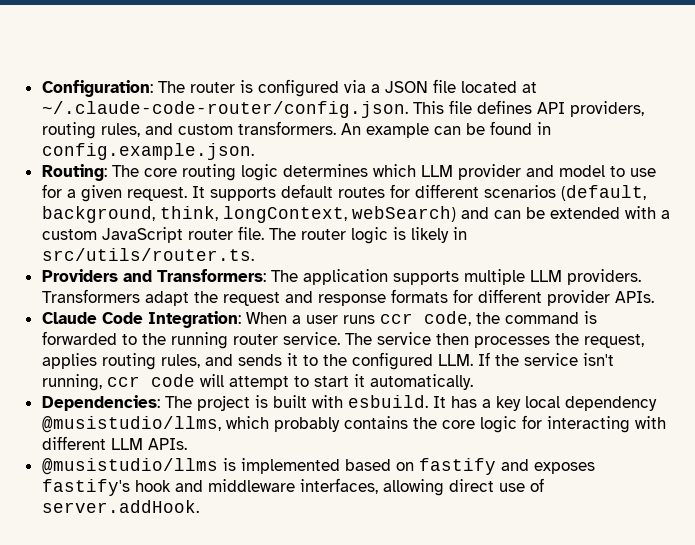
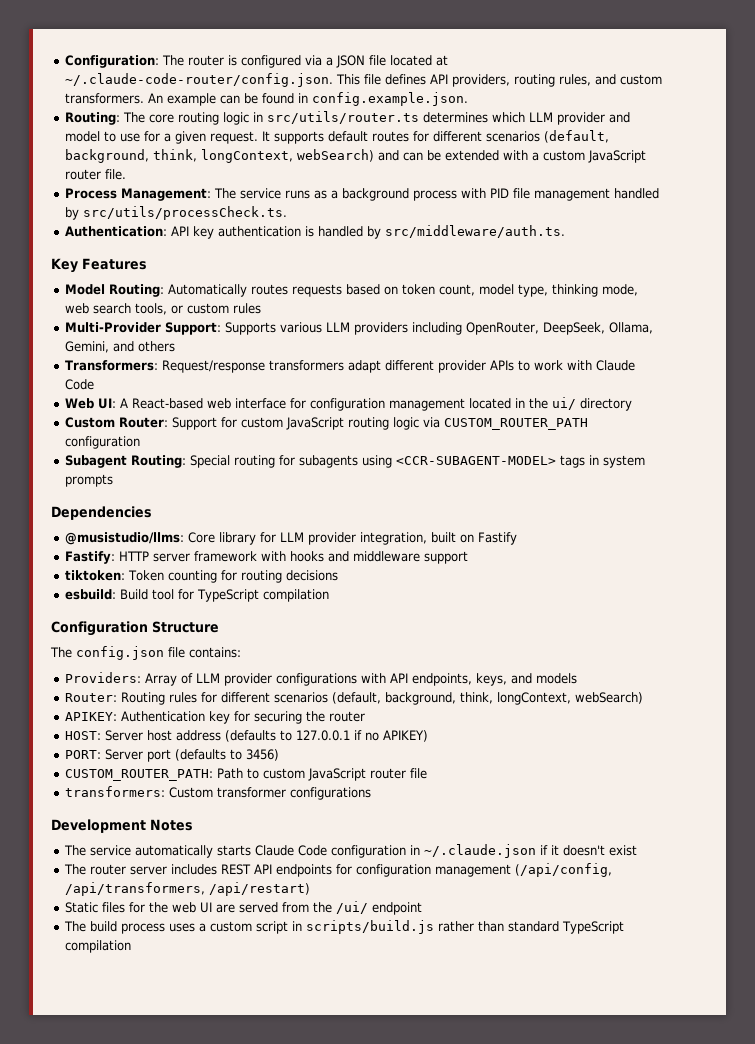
- Routing: The core routing logic determines which LLM provider and model to use for a given request.
+ Routing: The core routing logic in src/utils/router.ts determines which LLM provider and model to use for a given request.
- It supports default routes for different scenarios (default, background, think, longContext, webSearch) and can be extended with a custom JavaScript router file. The router logic is likely in src/utils/router.ts.
- Providers and Transformers: The application supports multiple LLM providers. Transformers adapt the request and response formats for different provider APIs.
- Claude Code Integration: When a user runs ccr code, the command is forwarded to the running router service. The service then processes the request, applies routing rules, and sends it to the configured LLM. If the service isn't running, ccr code will attempt to start it automatically.
- Dependencies: The project is built with esbuild. It has a key local dependency @musistudio/llms, which probably contains the core logic for interacting with different LLM APIs.
- @musistudio/llms is implemented based on fastify and exposes fastify's hook and middleware interfaces, allowing direct use of server.addHook.
+ It supports default routes for different scenarios (default, background, think, longContext, webSearch) and can be extended with a custom JavaScript router file.
+ Process Management: The service runs as a background process with PID file management handled by src/utils/processCheck.ts.
+ Authentication: API key authentication is handled by src/middleware/auth.ts.
+ Key Features
+ Model Routing: Automatically routes requests based on token count, model type, thinking mode, web search tools, or custom rules
+ Multi-Provider Support: Supports various LLM providers including OpenRouter, DeepSeek, Ollama, Gemini, and others
+ Transformers: Request/response transformers adapt different provider APIs to work with Claude Code
+ Web UI: A React-based web interface for configuration management located in the ui/ directory
+ Custom Router: Support for custom JavaScript routing logic via CUSTOM_ROUTER_PATH configuration
+ Subagent Routing: Special routing for subagents using <CCR-SUBAGENT-MODEL> tags in system prompts
+ Dependencies
+ @musistudio/llms: Core library for LLM provider integration, built on Fastify
+ Fastify: HTTP server framework with hooks and middleware support
+ tiktoken: Token counting for routing decisions
+ esbuild: Build tool for TypeScript compilation
+ Configuration Structure
+ The config.json file contains:
+ Providers: Array of LLM provider configurations with API endpoints, keys, and models
+ Router: Routing rules for different scenarios (default, background, think, longContext, webSearch)
+ APIKEY: Authentication key for securing the router
+ HOST: Server host address (defaults to 127.0.0.1 if no APIKEY)
+ PORT: Server port (defaults to 3456)
+ CUSTOM_ROUTER_PATH: Path to custom JavaScript router file
+ transformers: Custom transformer configurations
+ Development Notes
+ The service automatically starts Claude Code configuration in ~/.claude.json if it doesn't exist
+ The router server includes REST API endpoints for configuration management (/api/config, /api/transformers, /api/restart)
+ Static files for the web UI are served from the /ui/ endpoint
+ The build process uses a custom script in scripts/build.js rather than standard TypeScript compilation

